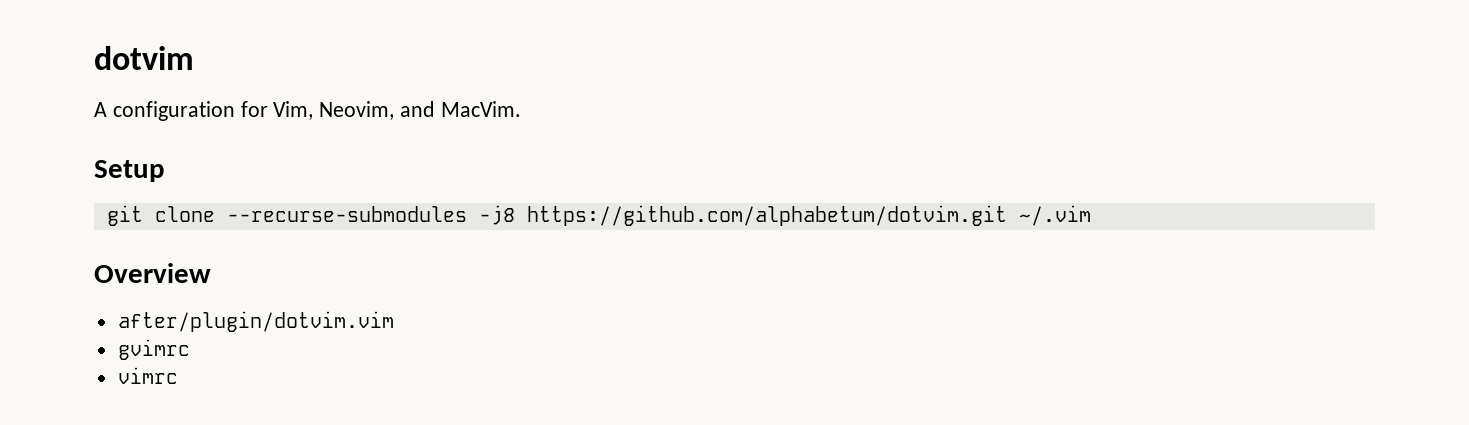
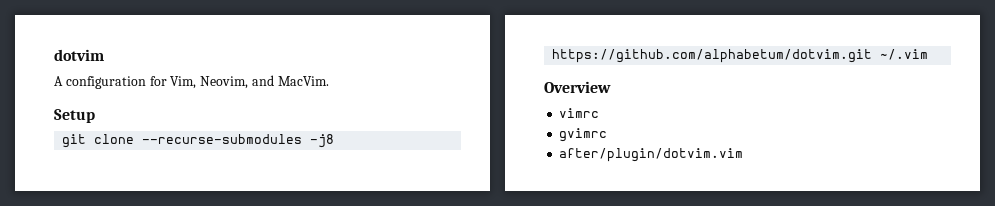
- after/plugin/dotvim.vim
+ vimrc
- vimrc
+ after/plugin/dotvim.vim

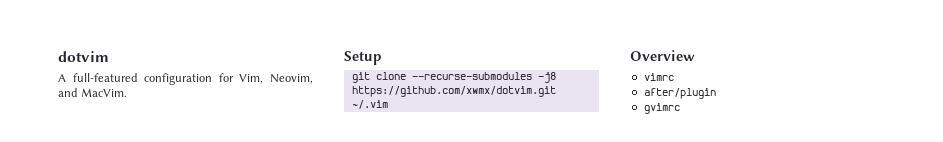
- A configuration for Vim, Neovim, and MacVim.
+ A full-featured configuration for Vim, Neovim, and MacVim.
- git clone --recurse-submodules -j8 https://github.com/alphabetum/dotvim.git ~/.vim
+ git clone --recurse-submodules -j8 https://github.com/xwmx/dotvim.git ~/.vim
+ after/plugin
- after/plugin/dotvim.vim

